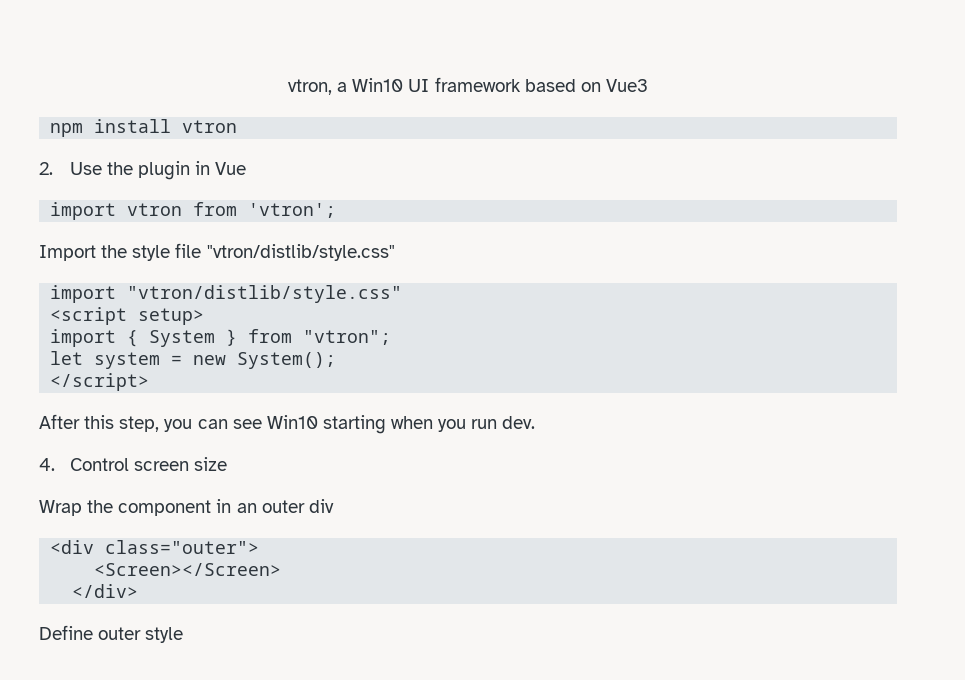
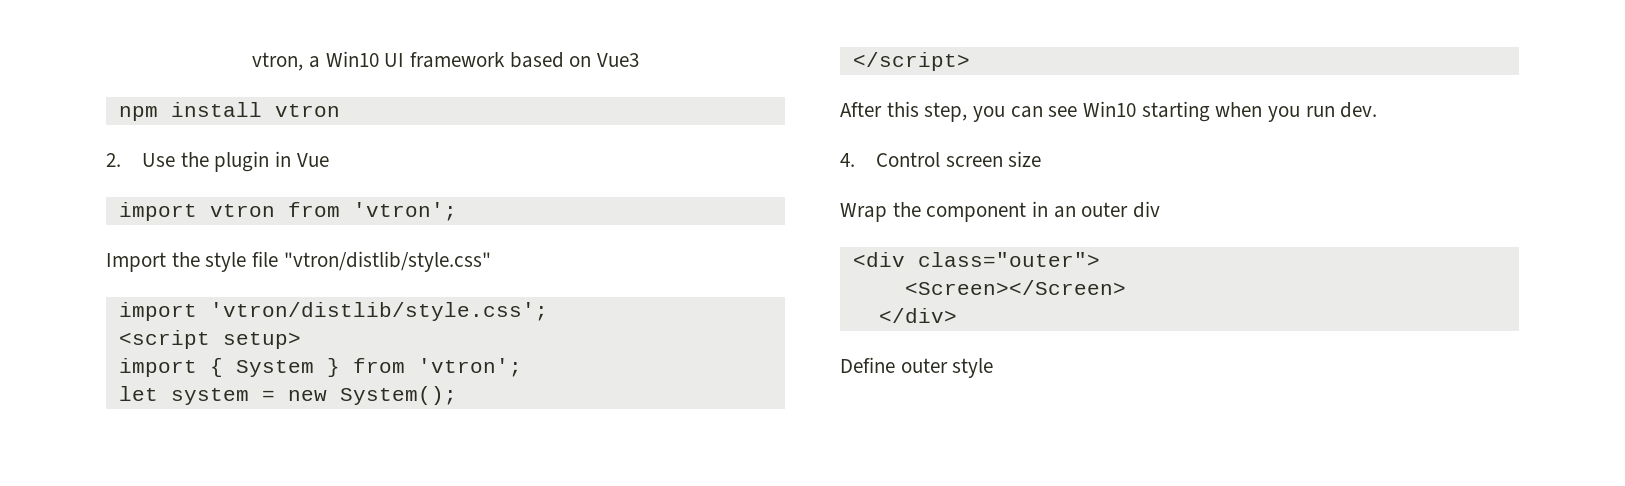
- import "vtron/distlib/style.css"
+ import 'vtron/distlib/style.css';
- import { System } from "vtron";
+ import { System } from 'vtron';

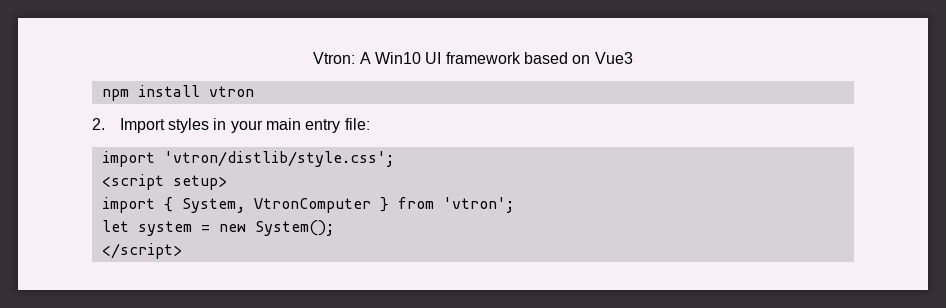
- vtron, a Win10 UI framework based on Vue3
+ Vtron: A Win10 UI framework based on Vue3
- 2. Use the plugin in Vue
- import vtron from 'vtron';
- Import the style file "vtron/distlib/style.css"
+ 2. Import styles in your main entry file:
- import { System } from 'vtron';
+ import { System, VtronComputer } from 'vtron';
- After this step, you can see Win10 starting when you run dev.
- 4. Control screen size
- Wrap the component in an outer div
- <div class="outer">
- <Screen></Screen>
- </div>
- Define outer style

